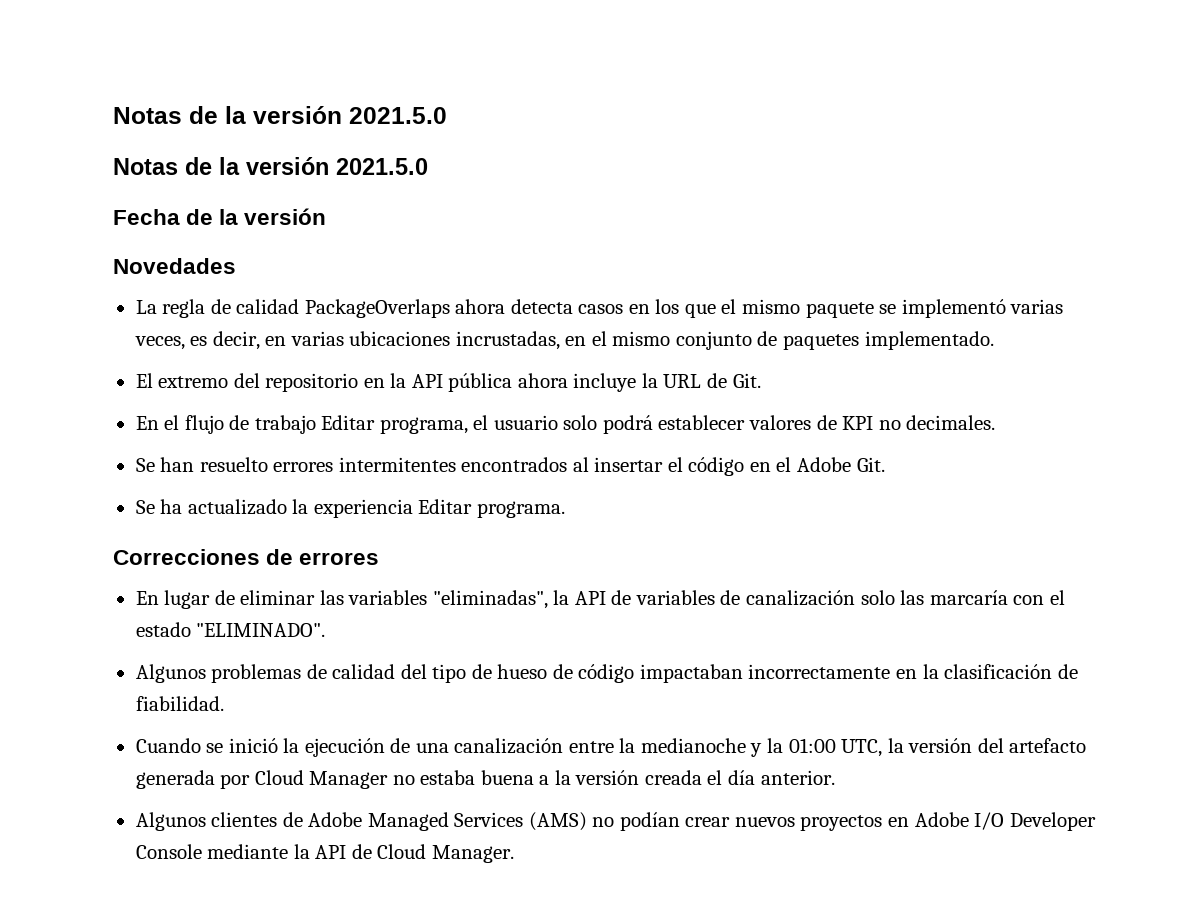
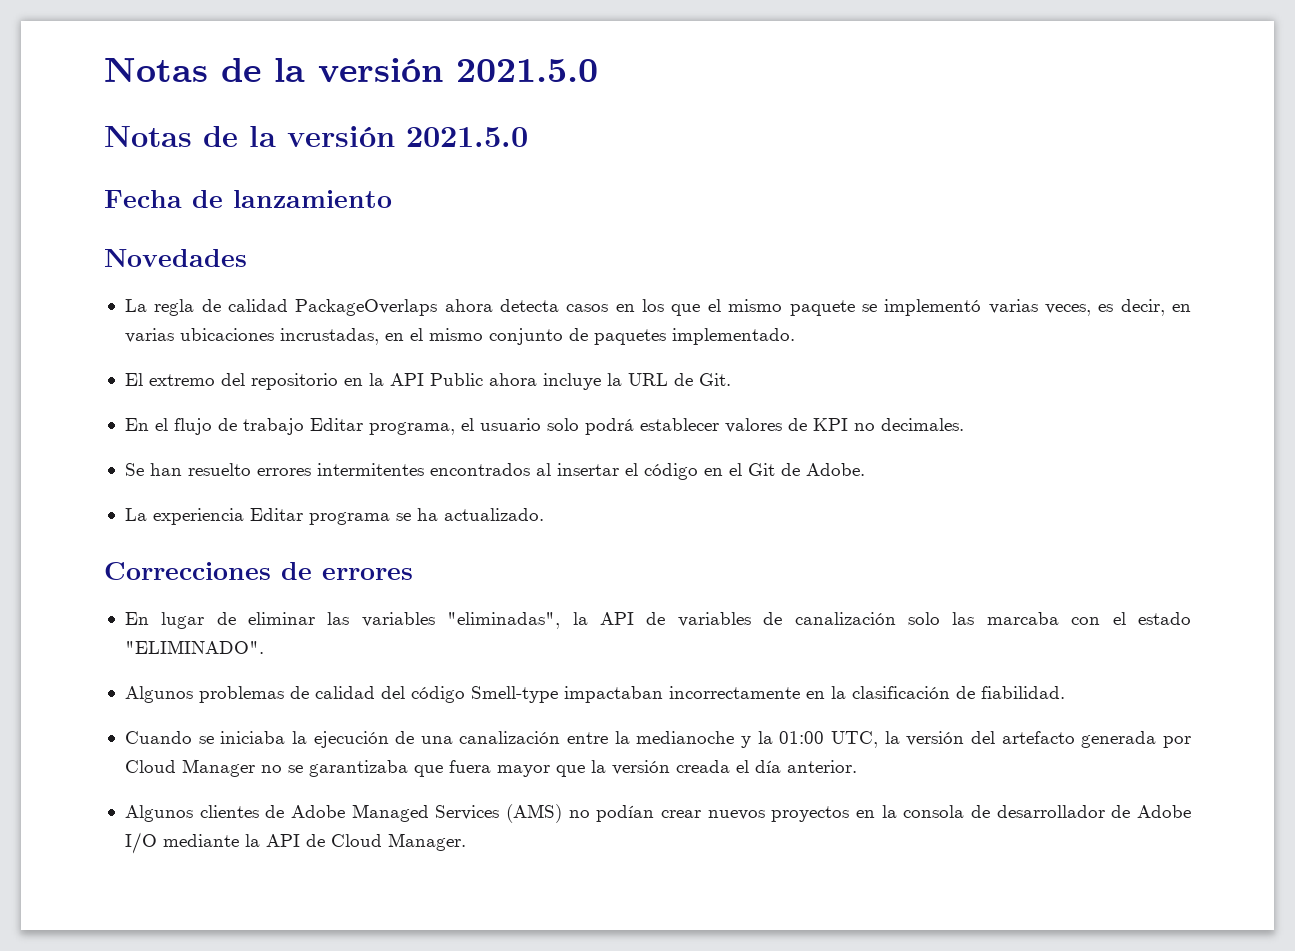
- Fecha de la versión
+ Fecha de lanzamiento
- El extremo del repositorio en la API pública ahora incluye la URL de Git.
+ El extremo del repositorio en la API Public ahora incluye la URL de Git.
- Se han resuelto errores intermitentes encontrados al insertar el código en el Adobe Git.
- Se ha actualizado la experiencia Editar programa.
+ Se han resuelto errores intermitentes encontrados al insertar el código en el Git de Adobe.
+ La experiencia Editar programa se ha actualizado.
- En lugar de eliminar las variables "eliminadas", la API de variables de canalización solo las marcaría con el estado "ELIMINADO".
+ En lugar de eliminar las variables "eliminadas", la API de variables de canalización solo las marcaba con el estado "ELIMINADO".
- Algunos problemas de calidad del tipo de hueso de código impactaban incorrectamente en la clasificación de fiabilidad.
+ Algunos problemas de calidad del código Smell-type impactaban incorrectamente en la clasificación de fiabilidad.
- Cuando se inició la ejecución de una canalización entre la medianoche y la 01:00 UTC, la versión del artefacto generada por Cloud Manager no estaba buena a la versión creada el día anterior.
+ Cuando se iniciaba la ejecución de una canalización entre la medianoche y la 01:00 UTC, la versión del artefacto generada por Cloud Manager no se garantizaba que fuera mayor que la versión creada el día anterior.
- Algunos clientes de Adobe Managed Services (AMS) no podían crear nuevos proyectos en Adobe I/O Developer Console mediante la API de Cloud Manager.
+ Algunos clientes de Adobe Managed Services (AMS) no podían crear nuevos proyectos en la consola de desarrollador de Adobe I/O mediante la API de Cloud Manager.

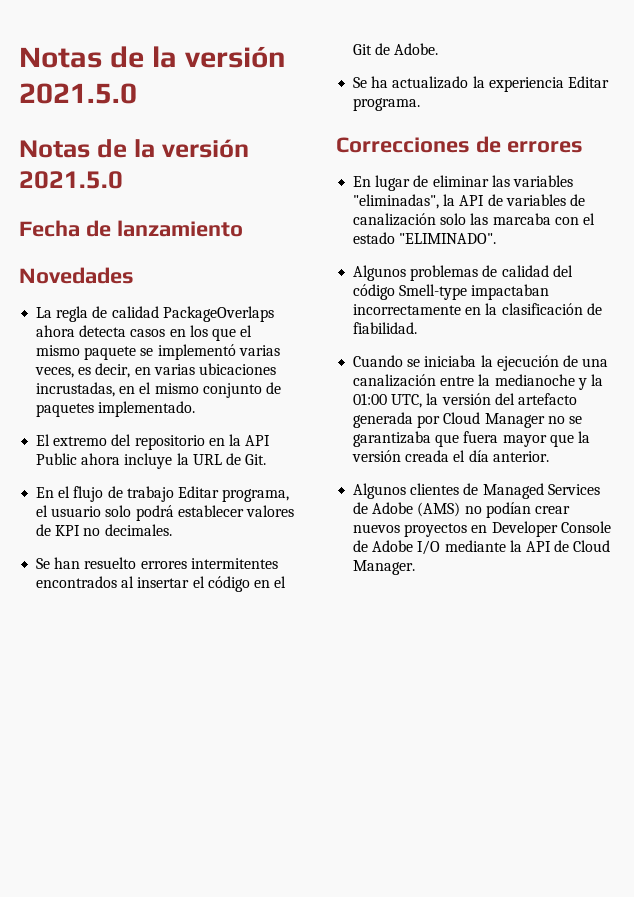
- La experiencia Editar programa se ha actualizado.
+ Se ha actualizado la experiencia Editar programa.
- Algunos clientes de Adobe Managed Services (AMS) no podían crear nuevos proyectos en la consola de desarrollador de Adobe I/O mediante la API de Cloud Manager.
+ Algunos clientes de Managed Services de Adobe (AMS) no podían crear nuevos proyectos en Developer Console de Adobe I/O mediante la API de Cloud Manager.

